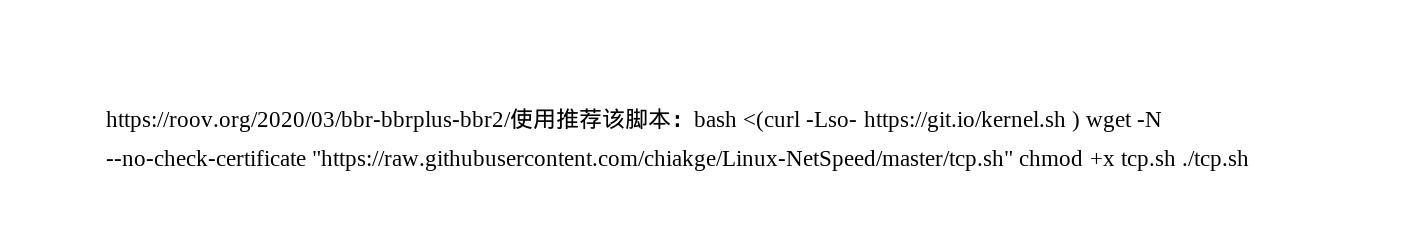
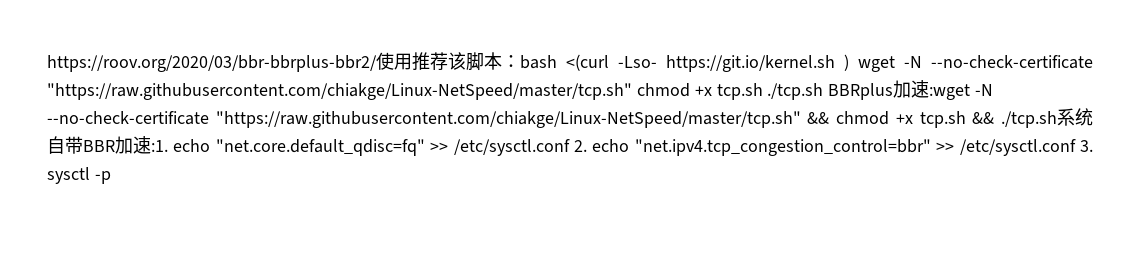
- https://roov.org/2020/03/bbr-bbrplus-bbr2/使用推荐该脚本：bash <(curl -Lso- https://git.io/kernel.sh ) wget -N --no-check-certificate "https://raw.githubusercontent.com/chiakge/Linux-NetSpeed/master/tcp.sh" chmod +x tcp.sh ./tcp.sh
+ https://roov.org/2020/03/bbr-bbrplus-bbr2/使用推荐该脚本：bash <(curl -Lso- https://git.io/kernel.sh ) wget -N --no-check-certificate "https://raw.githubusercontent.com/chiakge/Linux-NetSpeed/master/tcp.sh" chmod +x tcp.sh ./tcp.sh BBRplus加速:wget -N --no-check-certificate "https://raw.githubusercontent.com/chiakge/Linux-NetSpeed/master/tcp.sh" && chmod +x tcp.sh && ./tcp.sh系统自带BBR加速:1. echo "net.core.default_qdisc=fq" >> /etc/sysctl.conf 2. echo "net.ipv4.tcp_congestion_control=bbr" >> /etc/sysctl.conf 3. sysctl -p

